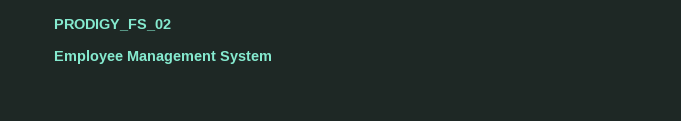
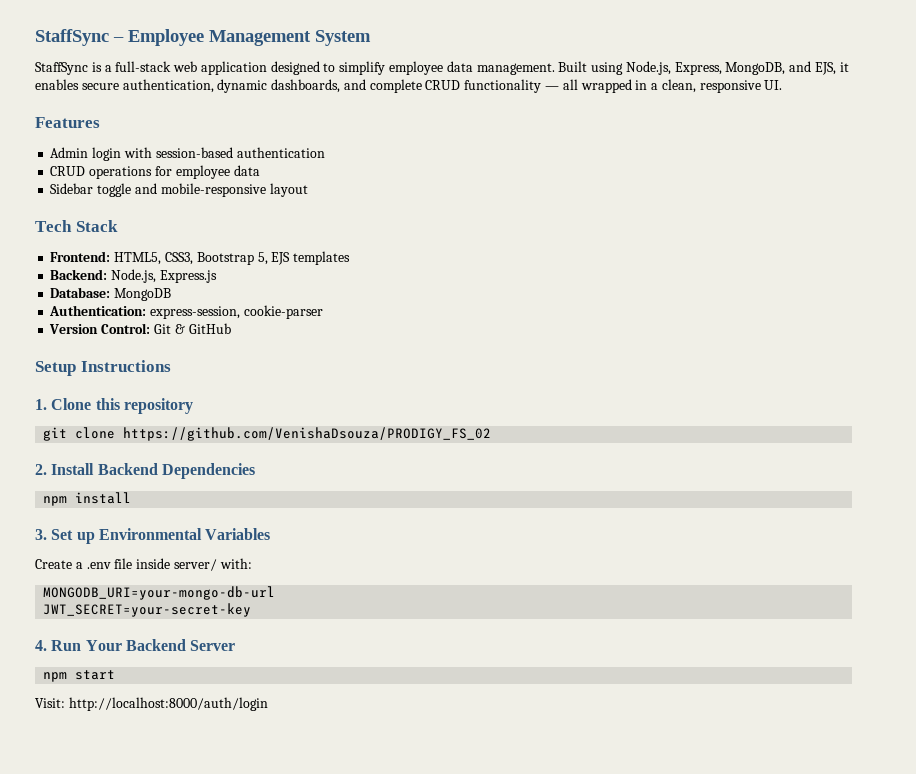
- PRODIGY_FS_02
- Employee Management System
+ StaffSync – Employee Management System
+ StaffSync is a full-stack web application designed to simplify employee data management. Built using Node.js, Express, MongoDB, and EJS, it enables secure authentication, dynamic dashboards, and complete CRUD functionality — all wrapped in a clean, responsive UI.
+ Features
+ Admin login with session-based authentication
+ CRUD operations for employee data
+ Sidebar toggle and mobile-responsive layout
+ Tech Stack
+ Frontend: HTML5, CSS3, Bootstrap 5, EJS templates
+ Backend: Node.js, Express.js
+ Database: MongoDB
+ Authentication: express-session, cookie-parser
+ Version Control: Git & GitHub
+ Setup Instructions
+ 1. Clone this repository
+ git clone https://github.com/VenishaDsouza/PRODIGY_FS_02
+ 2. Install Backend Dependencies
+ npm install
+ 3. Set up Environmental Variables
+ Create a .env file inside server/ with:
+ MONGODB_URI=your-mongo-db-url
+ JWT_SECRET=your-secret-key
+ 4. Run Your Backend Server
+ npm start
+ Visit: http://localhost:8000/auth/login

